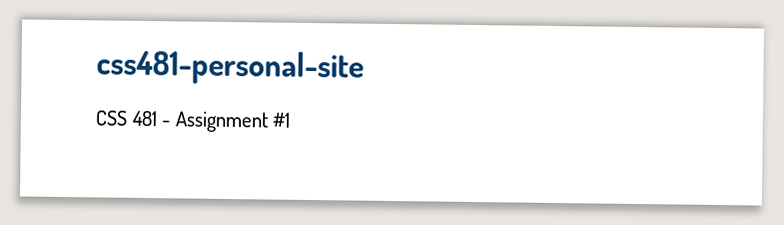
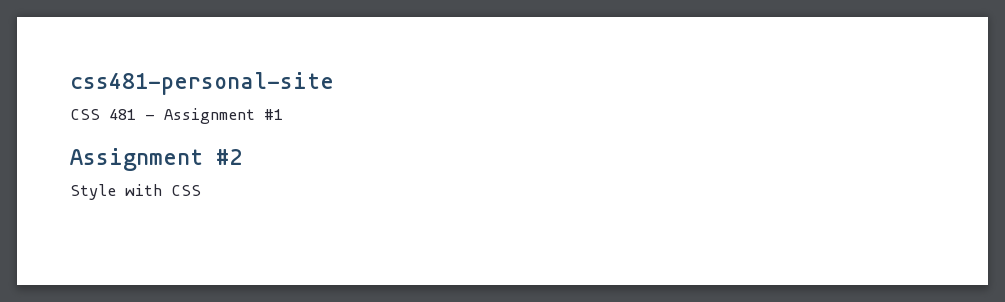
+ Assignment #2
+ Style with CSS

